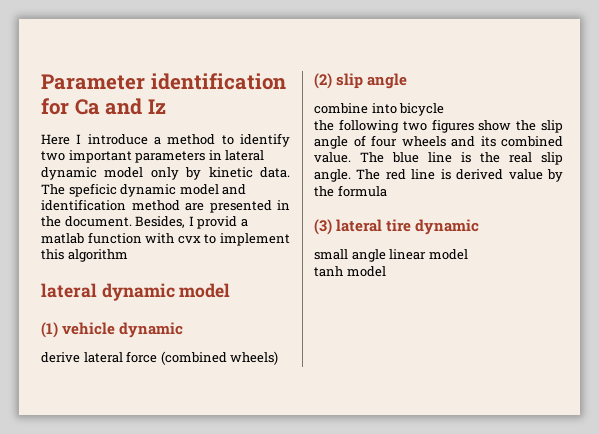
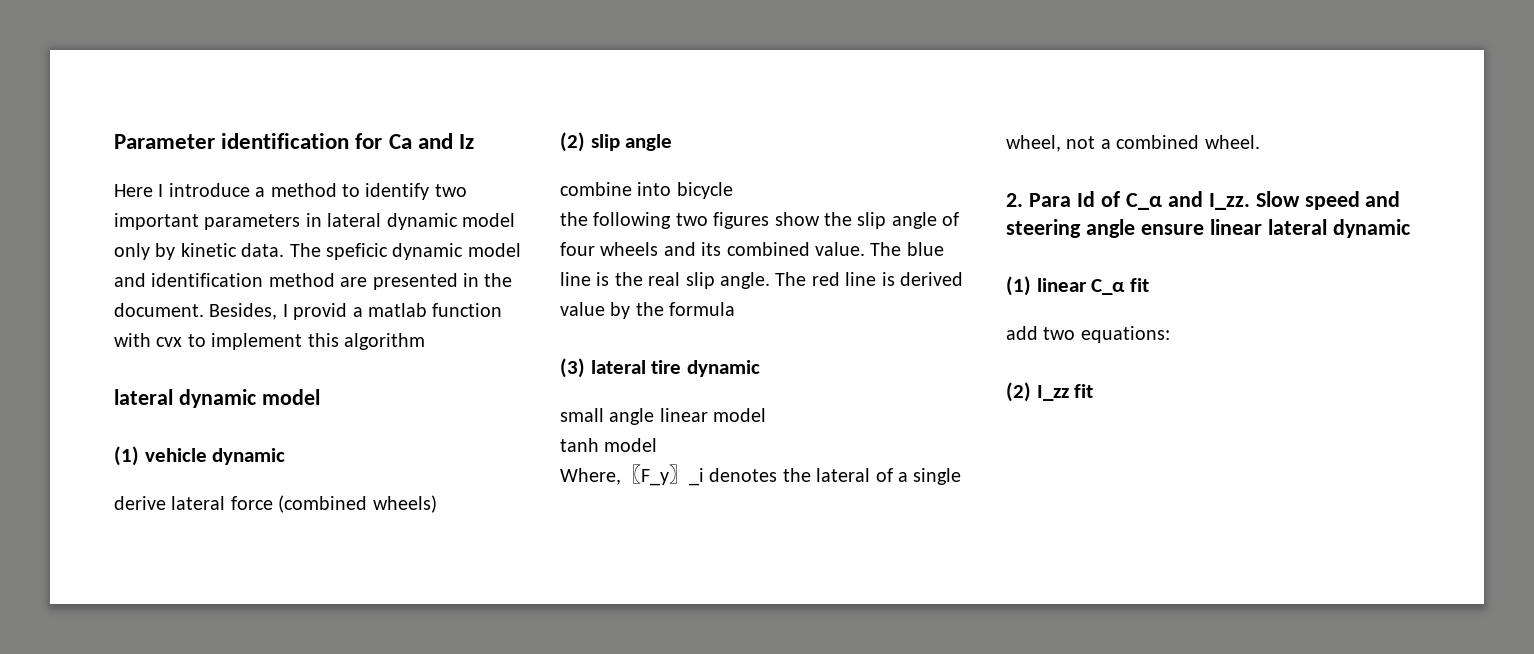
+ Where,〖F_y〗_i denotes the lateral of a single wheel, not a combined wheel.
+ 2. Para Id of C_α and I_zz. Slow speed and steering angle ensure linear lateral dynamic
+ (1) linear C_α fit
+ add two equations:
+ (2) I_zz fit

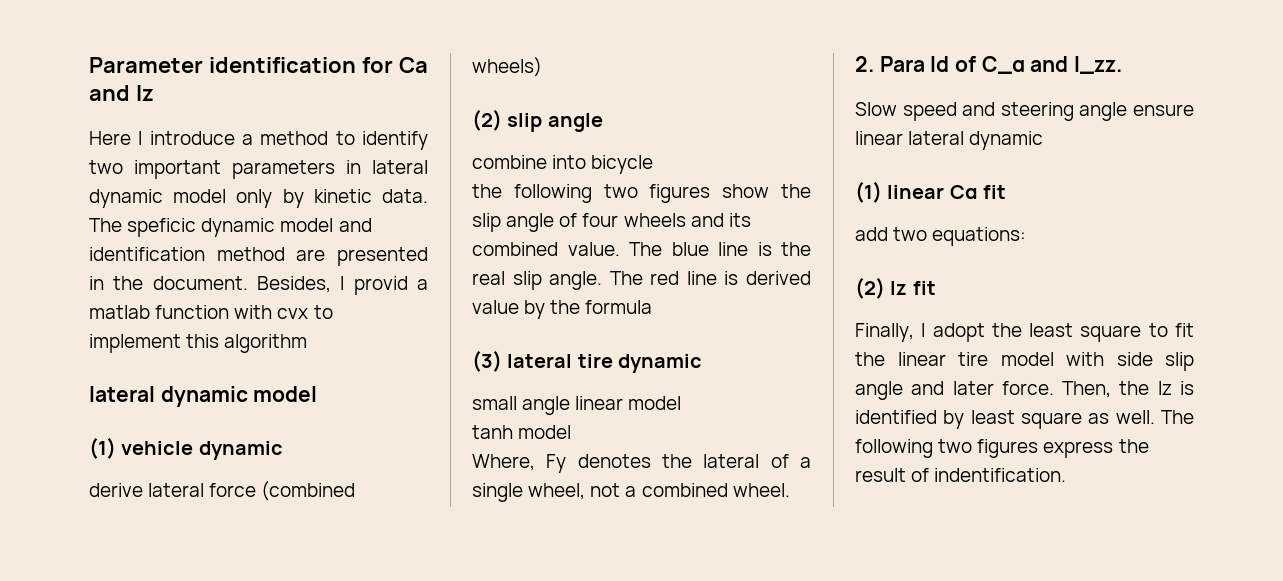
- Where,〖F_y〗_i denotes the lateral of a single wheel, not a combined wheel.
+ Where, Fy denotes the lateral of a single wheel, not a combined wheel.
- 2. Para Id of C_α and I_zz. Slow speed and steering angle ensure linear lateral dynamic
+ 2. Para Id of C_α and I_zz.
+ Slow speed and steering angle ensure linear lateral dynamic
- (1) linear C_α fit
+ (1) linear Cα fit
- (2) I_zz fit
+ (2) Iz fit
+ Finally, I adopt the least square to fit the linear tire model with side slip angle and later force. Then, the Iz is identified by least square as well. The following two figures express the result of indentification.

